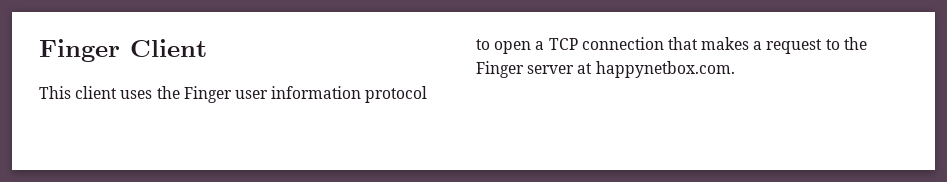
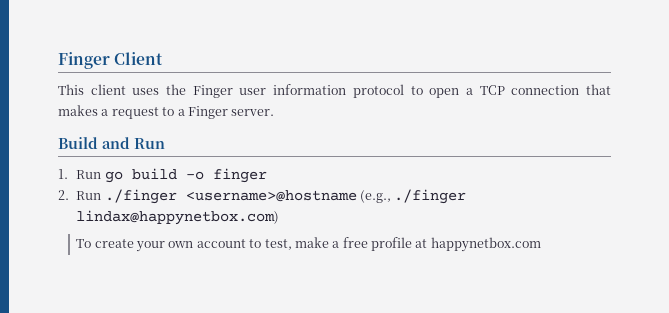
- This client uses the Finger user information protocol to open a TCP connection that makes a request to the Finger server at happynetbox.com.
+ This client uses the Finger user information protocol to open a TCP connection that makes a request to a Finger server.
+ Build and Run
+ 1. Run go build -o finger
+ 2. Run ./finger <username>@hostname (e.g., ./finger lindax@happynetbox.com)
+ To create your own account to test, make a free profile at happynetbox.com

